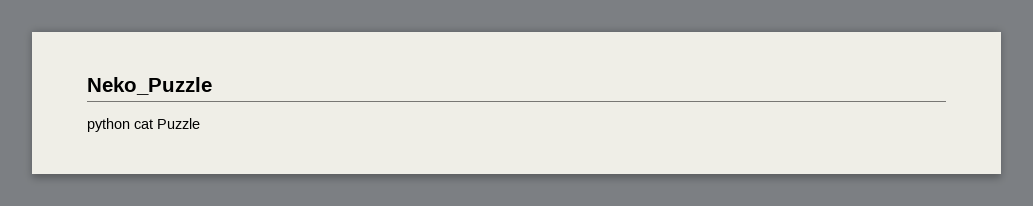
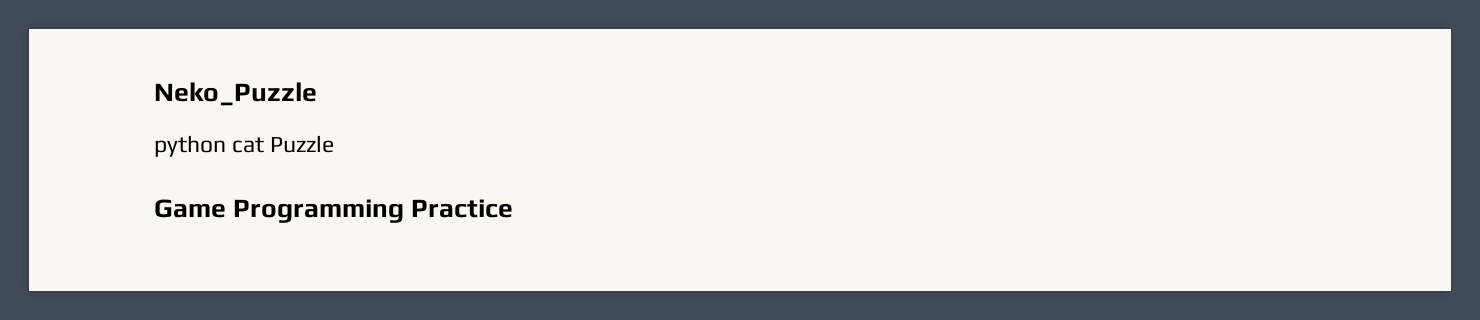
+ Game Programming Practice

